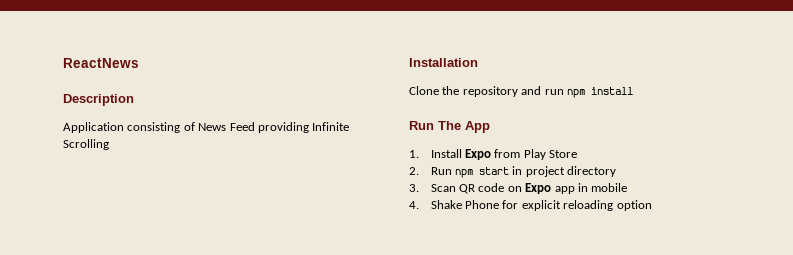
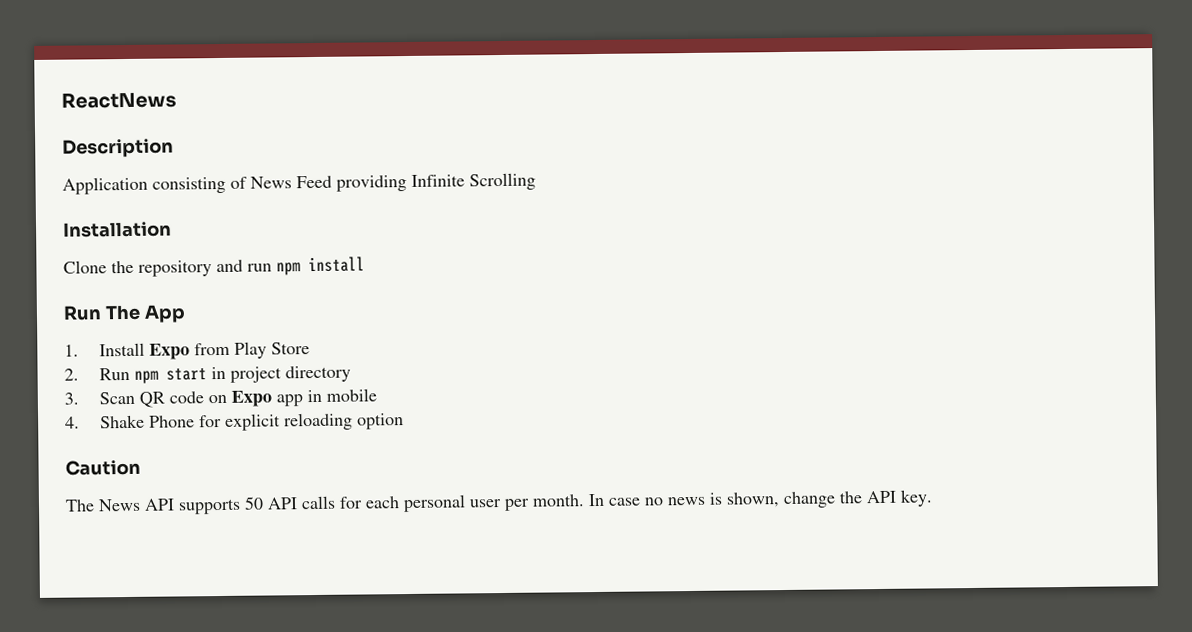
+ Caution
+ The News API supports 50 API calls for each personal user per month. In case no news is shown, change the API key.

